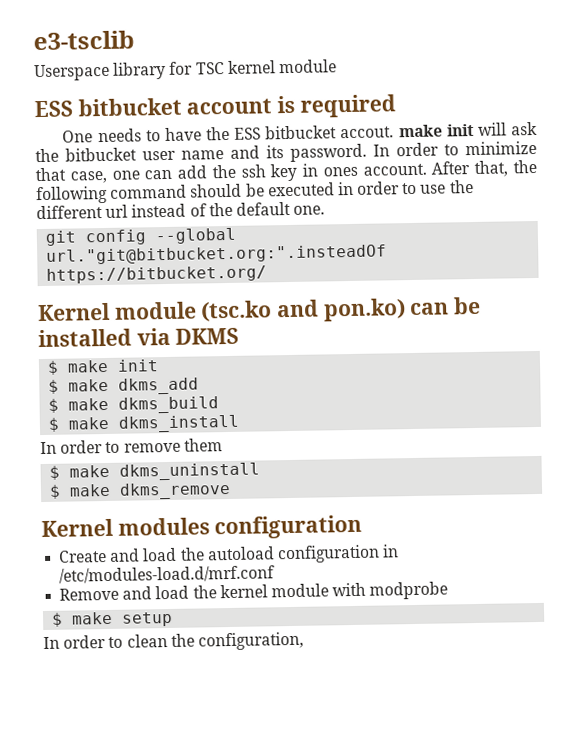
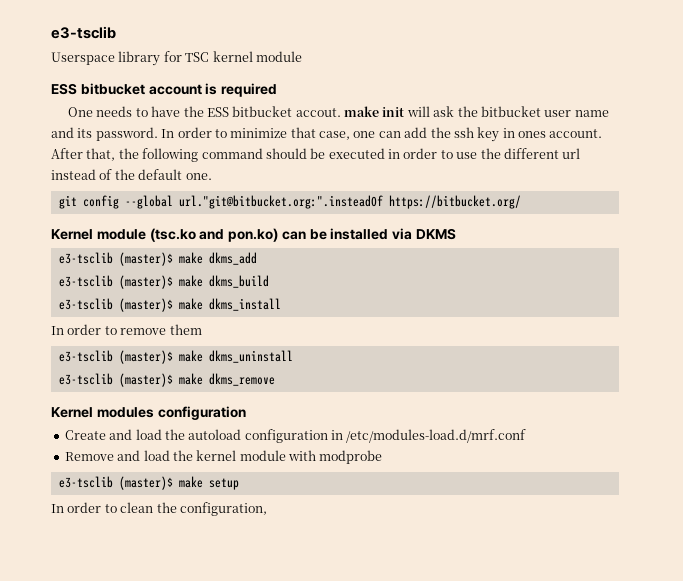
- $ make init
- $ make dkms_add
+ e3-tsclib (master)$ make dkms_add
- $ make dkms_build
+ e3-tsclib (master)$ make dkms_build
- $ make dkms_install
+ e3-tsclib (master)$ make dkms_install
- $ make dkms_uninstall
+ e3-tsclib (master)$ make dkms_uninstall
- $ make dkms_remove
+ e3-tsclib (master)$ make dkms_remove
- $ make setup
+ e3-tsclib (master)$ make setup

